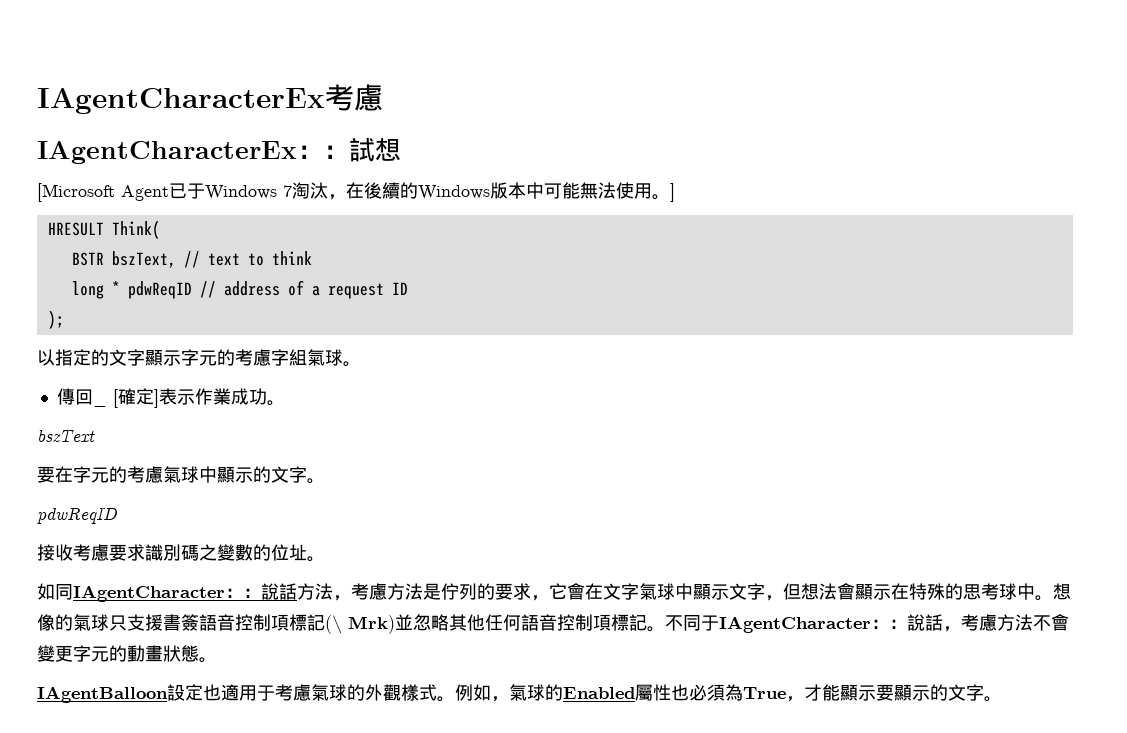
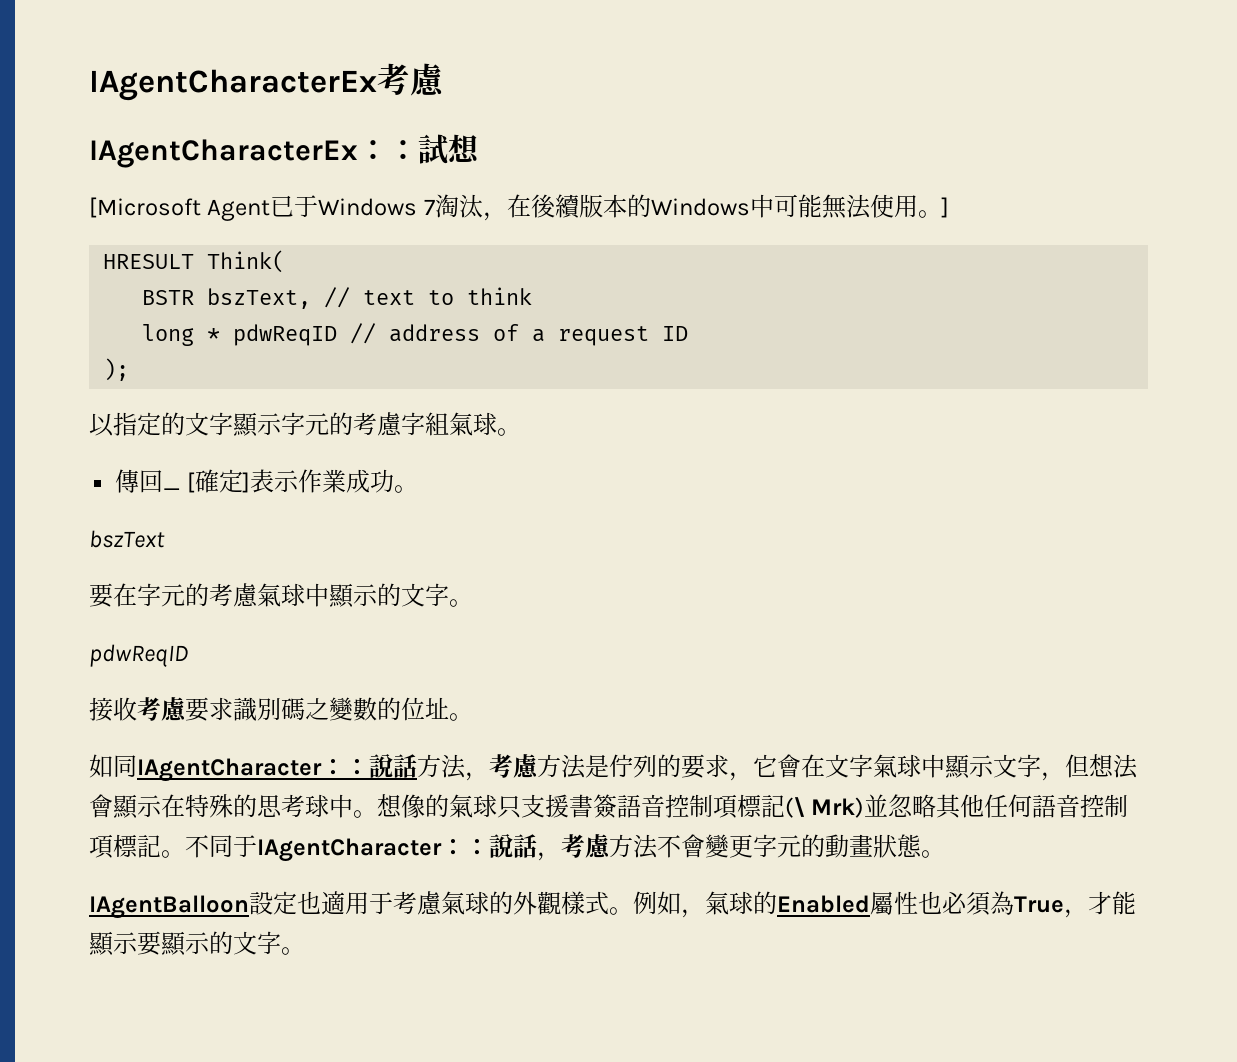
- [Microsoft Agent已于Windows 7淘汰，在後續的Windows版本中可能無法使用。]
+ [Microsoft Agent已于Windows 7淘汰，在後續版本的Windows中可能無法使用。]

